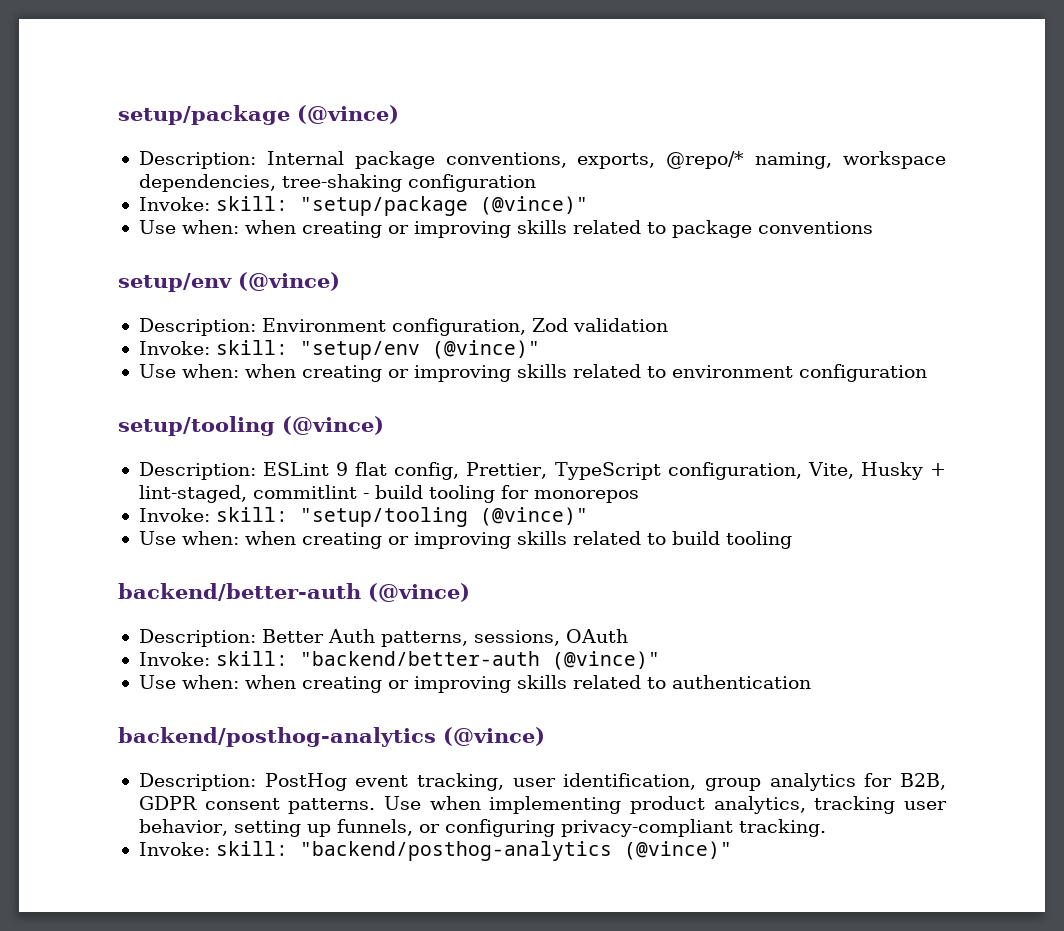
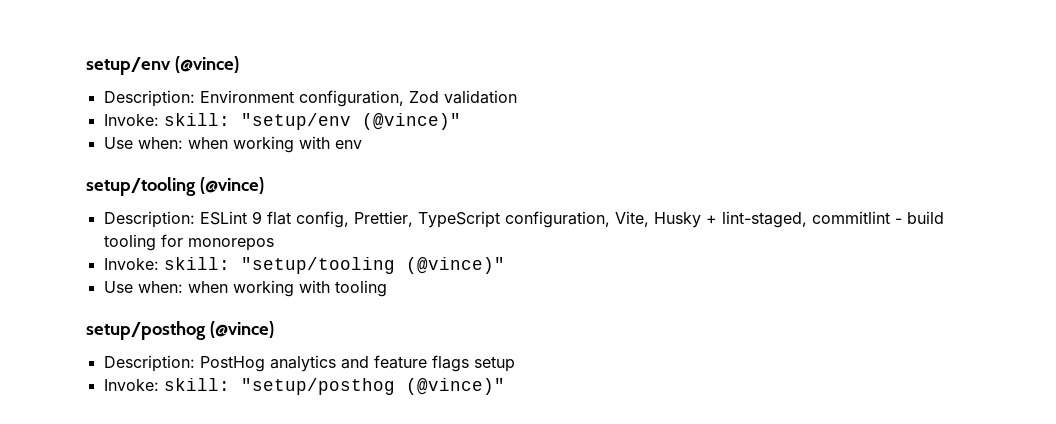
- setup/package (@vince)
- Description: Internal package conventions, exports, @repo/* naming, workspace dependencies, tree-shaking configuration
- Invoke: skill: "setup/package (@vince)"
- Use when: when creating or improving skills related to package conventions
- Use when: when creating or improving skills related to environment configuration
+ Use when: when working with env
- Use when: when creating or improving skills related to build tooling
- backend/better-auth (@vince)
- Description: Better Auth patterns, sessions, OAuth
- Invoke: skill: "backend/better-auth (@vince)"
- Use when: when creating or improving skills related to authentication
- backend/posthog-analytics (@vince)
- Description: PostHog event tracking, user identification, group analytics for B2B, GDPR consent patterns. Use when implementing product analytics, tracking user behavior, setting up funnels, or configuring privacy-compliant tracking.
- Invoke: skill: "backend/posthog-analytics (@vince)"
+ Use when: when working with tooling
+ setup/posthog (@vince)
+ Description: PostHog analytics and feature flags setup
+ Invoke: skill: "setup/posthog (@vince)"

